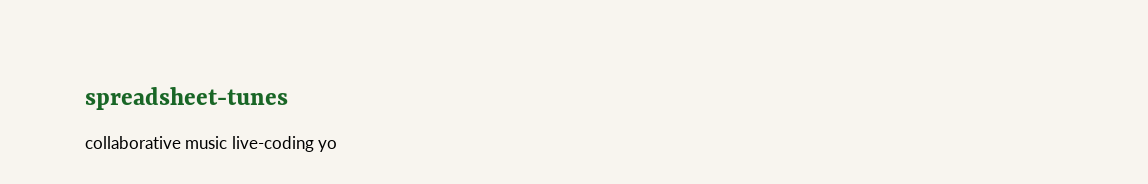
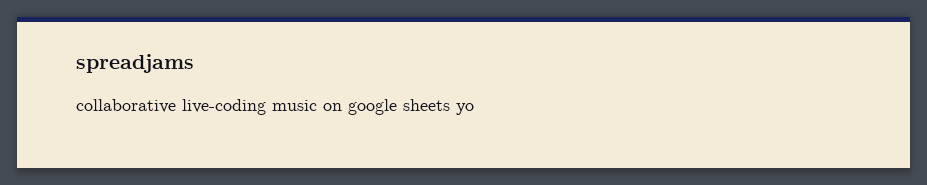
- spreadsheet-tunes
+ spreadjams
- collaborative music live-coding yo
+ collaborative live-coding music on google sheets yo

